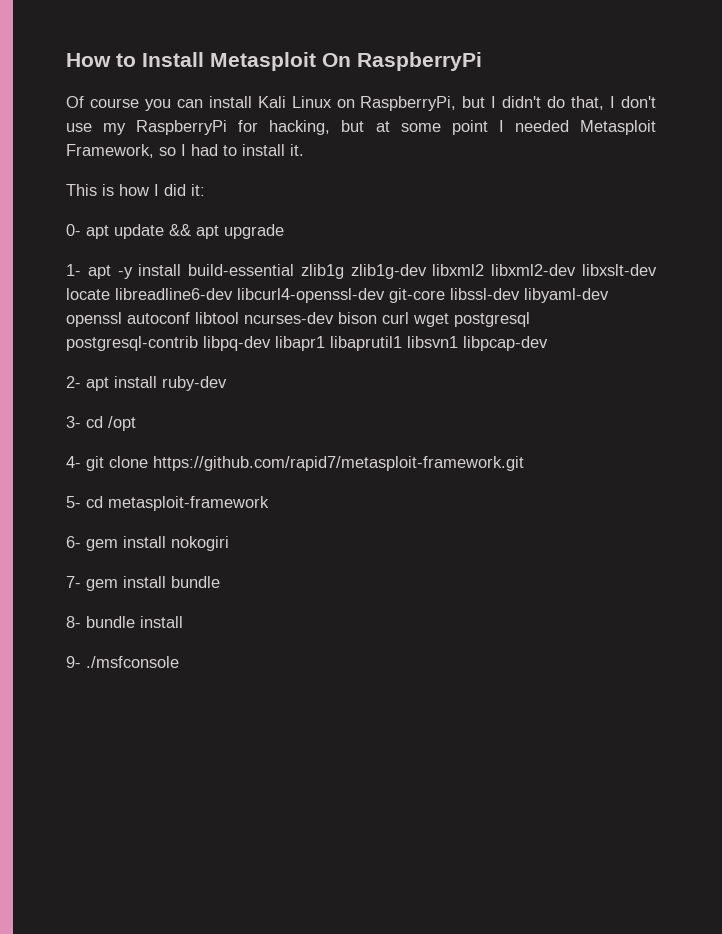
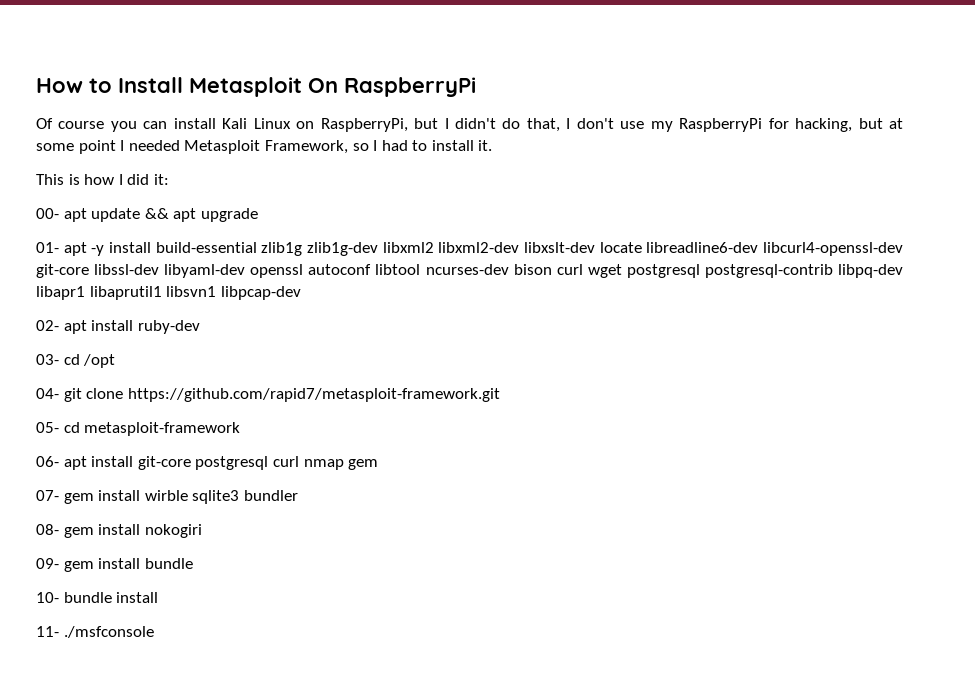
- 0- apt update && apt upgrade
+ 00- apt update && apt upgrade
- 1- apt -y install build-essential zlib1g zlib1g-dev libxml2 libxml2-dev libxslt-dev locate libreadline6-dev libcurl4-openssl-dev git-core libssl-dev libyaml-dev openssl autoconf libtool ncurses-dev bison curl wget postgresql postgresql-contrib libpq-dev libapr1 libaprutil1 libsvn1 libpcap-dev
+ 01- apt -y install build-essential zlib1g zlib1g-dev libxml2 libxml2-dev libxslt-dev locate libreadline6-dev libcurl4-openssl-dev git-core libssl-dev libyaml-dev openssl autoconf libtool ncurses-dev bison curl wget postgresql postgresql-contrib libpq-dev libapr1 libaprutil1 libsvn1 libpcap-dev
- 2- apt install ruby-dev
+ 02- apt install ruby-dev
- 3- cd /opt
+ 03- cd /opt
- 4- git clone https://github.com/rapid7/metasploit-framework.git
+ 04- git clone https://github.com/rapid7/metasploit-framework.git
- 5- cd metasploit-framework
+ 05- cd metasploit-framework
- 6- gem install nokogiri
+ 06- apt install git-core postgresql curl nmap gem
+ 07- gem install wirble sqlite3 bundler
+ 08- gem install nokogiri
- 7- gem install bundle
+ 09- gem install bundle
- 8- bundle install
+ 10- bundle install
- 9- ./msfconsole
+ 11- ./msfconsole

